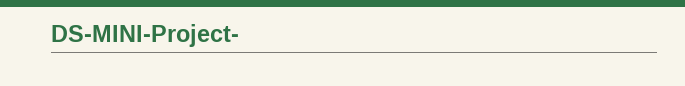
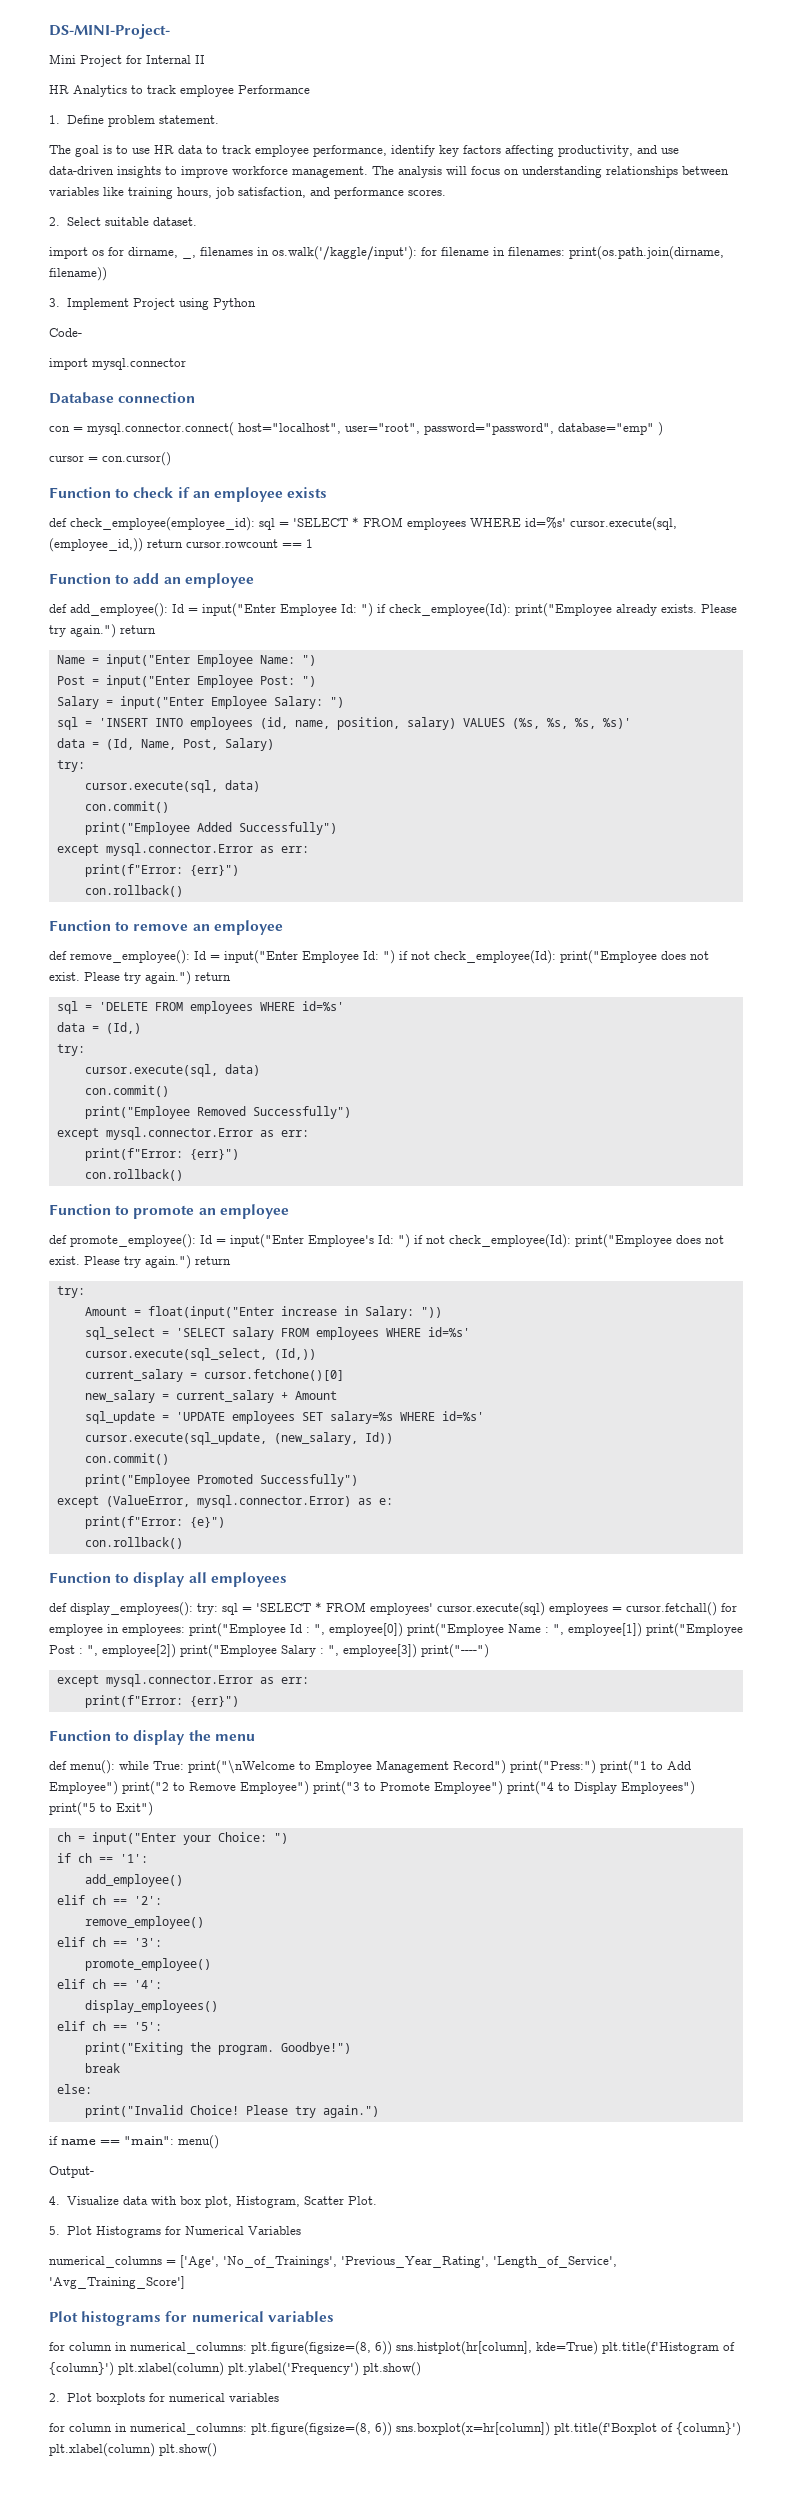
+ Mini Project for Internal II
+ HR Analytics to track employee Performance
+ 1. Define problem statement.
+ The goal is to use HR data to track employee performance, identify key factors affecting productivity, and use data-driven insights to improve workforce management. The analysis will focus on understanding relationships between variables like training hours, job satisfaction, and performance scores.
+ 2. Select suitable dataset.
+ import os for dirname, _, filenames in os.walk('/kaggle/input'): for filename in filenames: print(os.path.join(dirname, filename))
+ 3. Implement Project using Python
+ Code-
+ import mysql.connector
+ Database connection
+ con = mysql.connector.connect( host="localhost", user="root", password="password", database="emp" )
+ cursor = con.cursor()
+ Function to check if an employee exists
+ def check_employee(employee_id): sql = 'SELECT * FROM employees WHERE id=%s' cursor.execute(sql, (employee_id,)) return cursor.rowcount == 1
+ Function to add an employee
+ def add_employee(): Id = input("Enter Employee Id: ") if check_employee(Id): print("Employee already exists. Please try again.") return
+ Name = input("Enter Employee Name: ")
+ Post = input("Enter Employee Post: ")
+ Salary = input("Enter Employee Salary: ")
+ sql = 'INSERT INTO employees (id, name, position, salary) VALUES (%s, %s, %s, %s)'
+ data = (Id, Name, Post, Salary)
+ try:
+ cursor.execute(sql, data)
+ con.commit()
+ print("Employee Added Successfully")
+ except mysql.connector.Error as err:
+ print(f"Error: {err}")
+ con.rollback()
+ Function to remove an employee
+ def remove_employee(): Id = input("Enter Employee Id: ") if not check_employee(Id): print("Employee does not exist. Please try again.") return
+ sql = 'DELETE FROM employees WHERE id=%s'
+ data = (Id,)
+ try:
+ cursor.execute(sql, data)
+ con.commit()
+ print("Employee Removed Successfully")
+ except mysql.connector.Error as err:
+ print(f"Error: {err}")
+ con.rollback()
+ Function to promote an employee
+ def promote_employee(): Id = input("Enter Employee's Id: ") if not check_employee(Id): print("Employee does not exist. Please try again.") return
+ try:
+ Amount = float(input("Enter increase in Salary: "))
+ sql_select = 'SELECT salary FROM employees WHERE id=%s'
+ cursor.execute(sql_select, (Id,))
+ current_salary = cursor.fetchone()[0]
+ new_salary = current_salary + Amount
+ sql_update = 'UPDATE employees SET salary=%s WHERE id=%s'
+ cursor.execute(sql_update, (new_salary, Id))
+ con.commit()
+ print("Employee Promoted Successfully")
+ except (ValueError, mysql.connector.Error) as e:
+ print(f"Error: {e}")
+ con.rollback()
+ Function to display all employees
+ def display_employees(): try: sql = 'SELECT * FROM employees' cursor.execute(sql) employees = cursor.fetchall() for employee in employees: print("Employee Id : ", employee[0]) print("Employee Name : ", employee[1]) print("Employee Post : ", employee[2]) print("Employee Salary : ", employee[3]) print("----")
+ except mysql.connector.Error as err:
+ print(f"Error: {err}")
+ Function to display the menu
+ def menu(): while True: print("\nWelcome to Employee Management Record") print("Press:") print("1 to Add Employee") print("2 to Remove Employee") print("3 to Promote Employee") print("4 to Display Employees") print("5 to Exit")
+ ch = input("Enter your Choice: ")
+ if ch == '1':
+ add_employee()
+ elif ch == '2':
+ remove_employee()
+ elif ch == '3':
+ promote_employee()
+ elif ch == '4':
+ display_employees()
+ elif ch == '5':
+ print("Exiting the program. Goodbye!")
+ break
+ else:
+ print("Invalid Choice! Please try again.")
+ if name == "main": menu()
+ Output-
+ 4. Visualize data with box plot, Histogram, Scatter Plot.
+ 5. Plot Histograms for Numerical Variables
+ numerical_columns = ['Age', 'No_of_Trainings', 'Previous_Year_Rating', 'Length_of_Service', 'Avg_Training_Score']
+ Plot histograms for numerical variables
+ for column in numerical_columns: plt.figure(figsize=(8, 6)) sns.histplot(hr[column], kde=True) plt.title(f'Histogram of {column}') plt.xlabel(column) plt.ylabel('Frequency') plt.show()
+ 2. Plot boxplots for numerical variables
+ for column in numerical_columns: plt.figure(figsize=(8, 6)) sns.boxplot(x=hr[column]) plt.title(f'Boxplot of {column}') plt.xlabel(column) plt.show()

